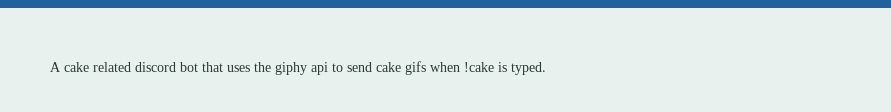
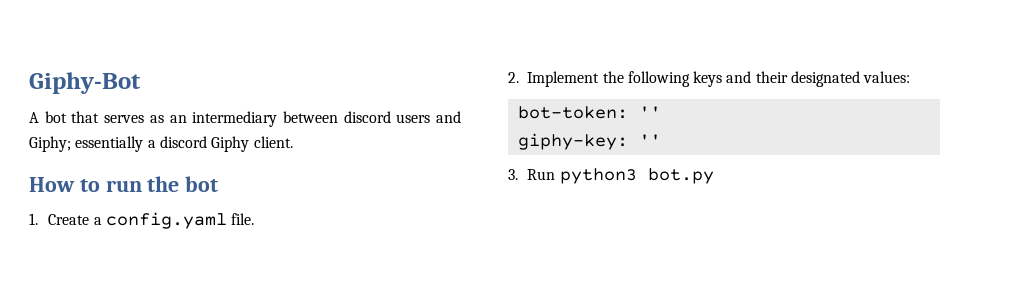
- A cake related discord bot that uses the giphy api to send cake gifs when !cake is typed.
+ Giphy-Bot
+ A bot that serves as an intermediary between discord users and Giphy; essentially a discord Giphy client.
+ How to run the bot
+ 1. Create a config.yaml file.
+ 2. Implement the following keys and their designated values:
+ bot-token: ''
+ giphy-key: ''
+ 3. Run python3 bot.py

